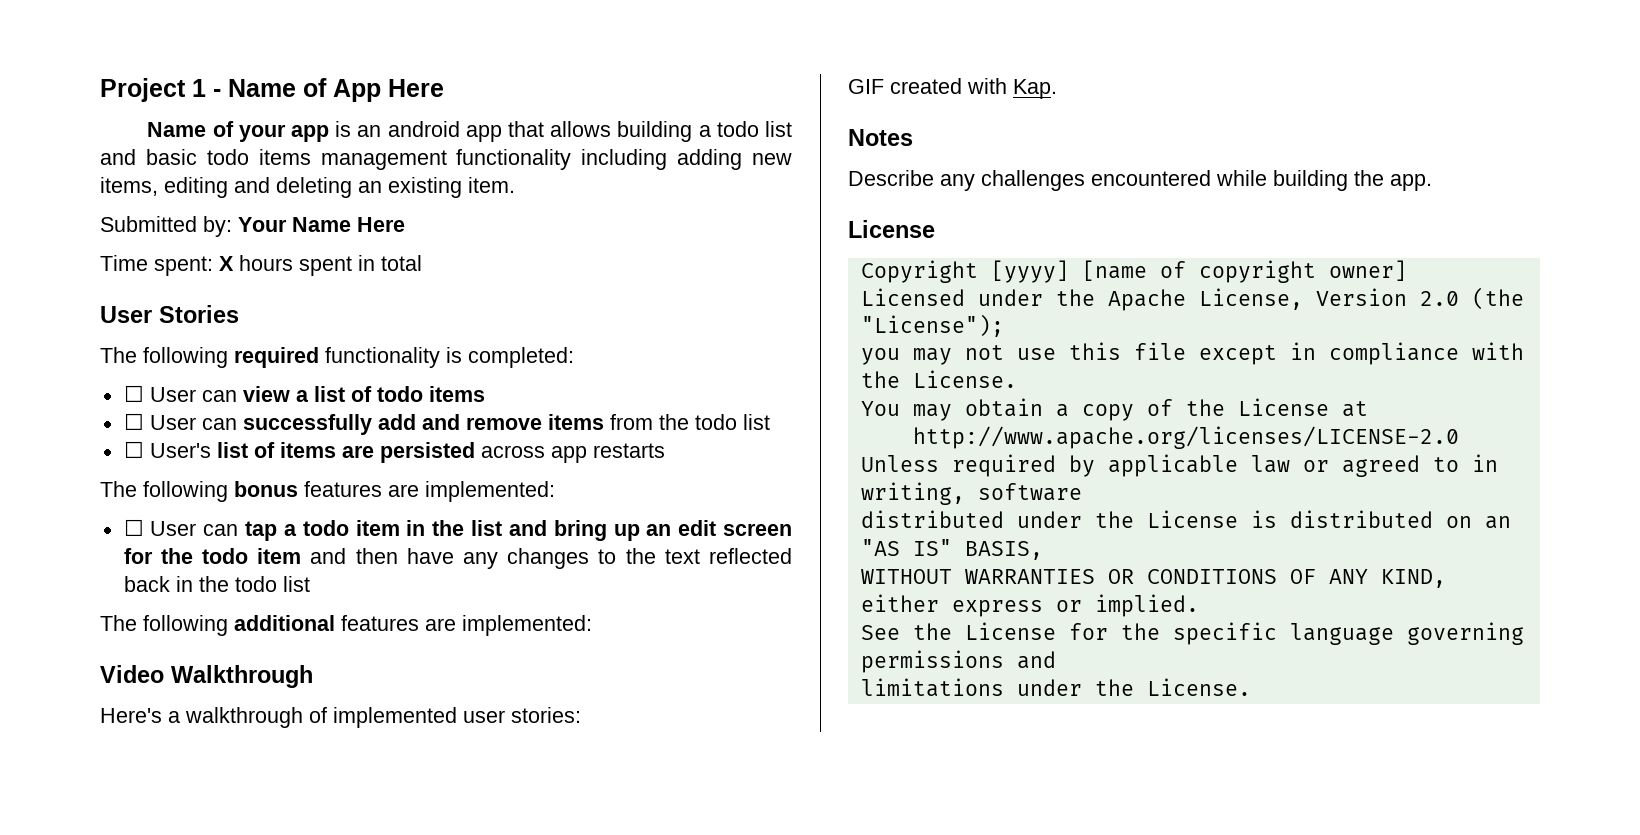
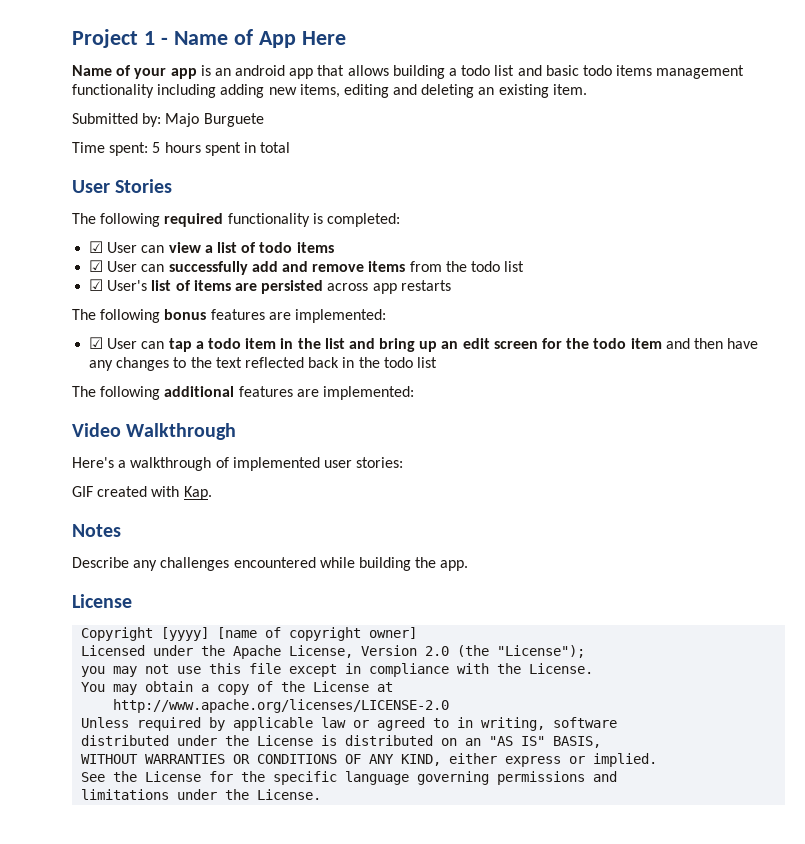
- Submitted by: Your Name Here
+ Submitted by: Majo Burguete
- Time spent: X hours spent in total
+ Time spent: 5 hours spent in total
- ☐ User can view a list of todo items
+ ☑ User can view a list of todo items
- ☐ User can successfully add and remove items from the todo list
+ ☑ User can successfully add and remove items from the todo list
- ☐ User's list of items are persisted across app restarts
+ ☑ User's list of items are persisted across app restarts
- ☐ User can tap a todo item in the list and bring up an edit screen for the todo item and then have any changes to the text reflected back in the todo list
+ ☑ User can tap a todo item in the list and bring up an edit screen for the todo item and then have any changes to the text reflected back in the todo list

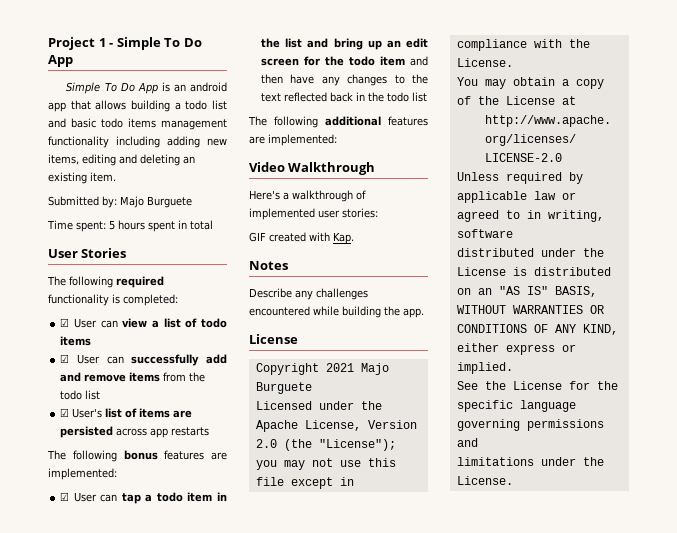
- Project 1 - Name of App Here
- Name of your app is an android app that allows building a todo list and basic todo items management functionality including adding new items, editing and deleting an existing item.
+ Project 1 - Simple To Do App
+ Simple To Do App is an android app that allows building a todo list and basic todo items management functionality including adding new items, editing and deleting an existing item.
- Copyright [yyyy] [name of copyright owner]
+ Copyright 2021 Majo Burguete

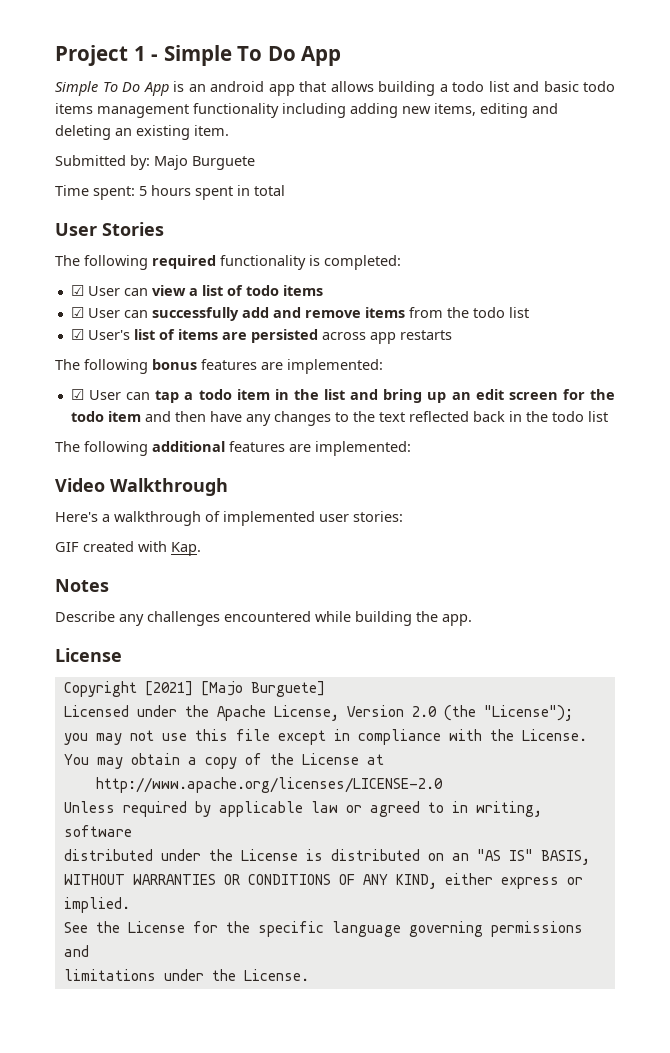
- Copyright 2021 Majo Burguete
+ Copyright [2021] [Majo Burguete]

